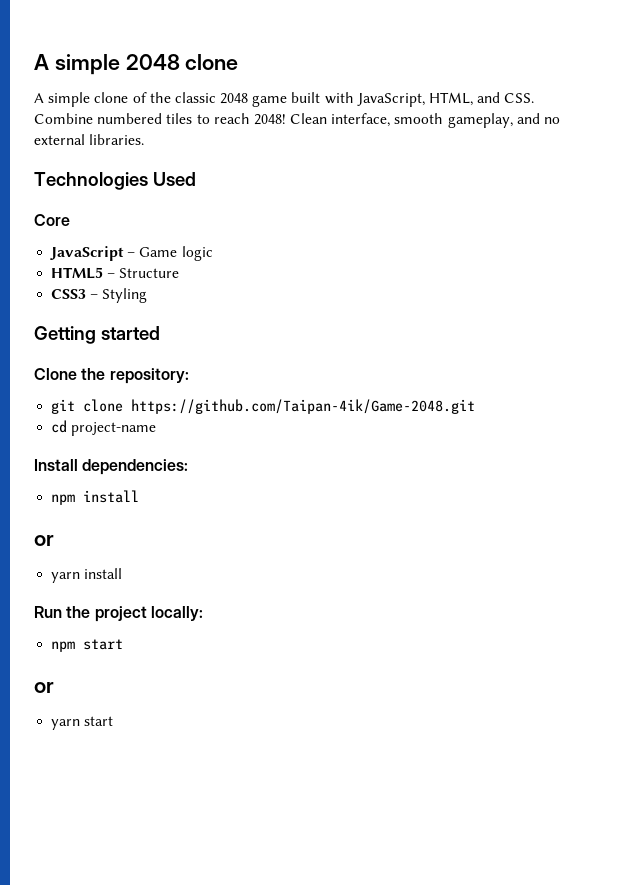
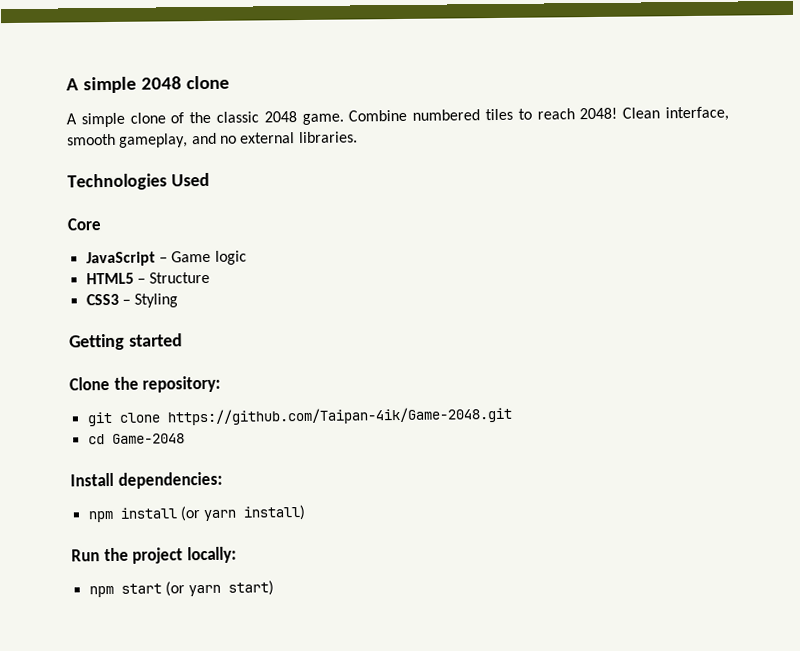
- A simple clone of the classic 2048 game built with JavaScript, HTML, and CSS. Combine numbered tiles to reach 2048!
+ A simple clone of the classic 2048 game. Combine numbered tiles to reach 2048!
- cd project-name
+ cd Game-2048
- npm install
- or
- yarn install
+ npm install (or yarn install)
- npm start
- or
- yarn start
+ npm start (or yarn start)

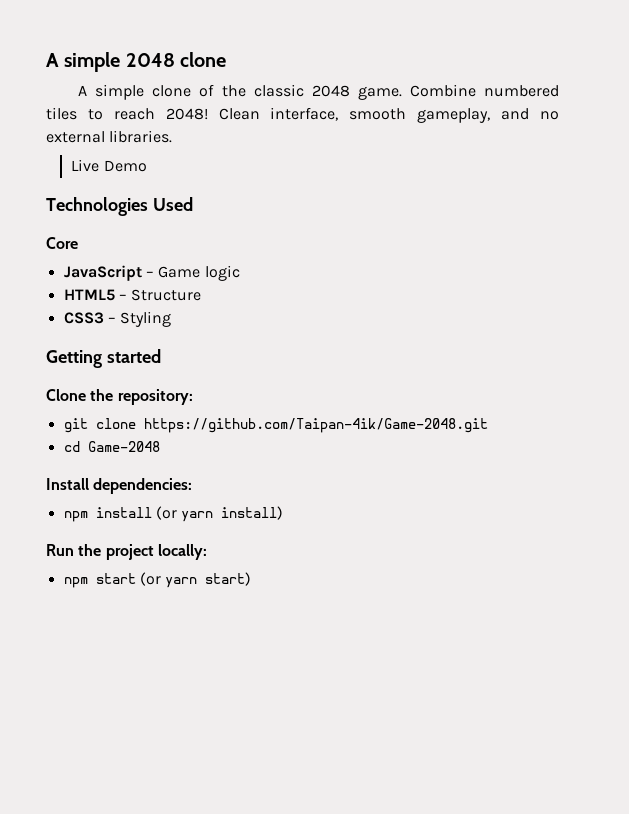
+ Live Demo

